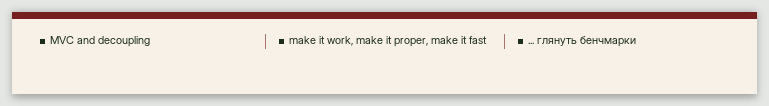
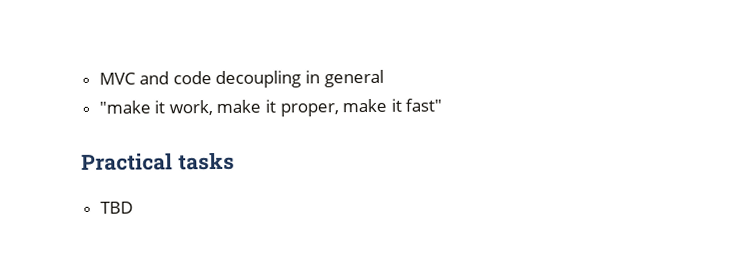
- MVC and decoupling
- make it work, make it proper, make it fast
- ... глянуть бенчмарки
+ MVC and code decoupling in general
+ "make it work, make it proper, make it fast"
+ Practical tasks
+ TBD

